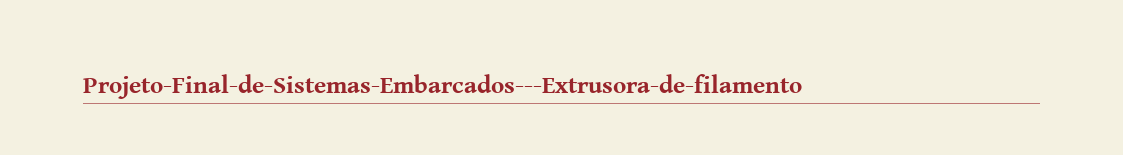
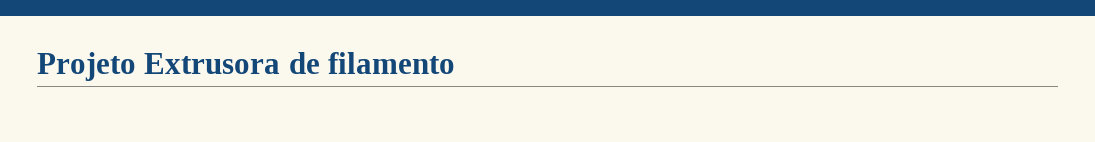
- Projeto-Final-de-Sistemas-Embarcados---Extrusora-de-filamento
+ Projeto Extrusora de filamento

